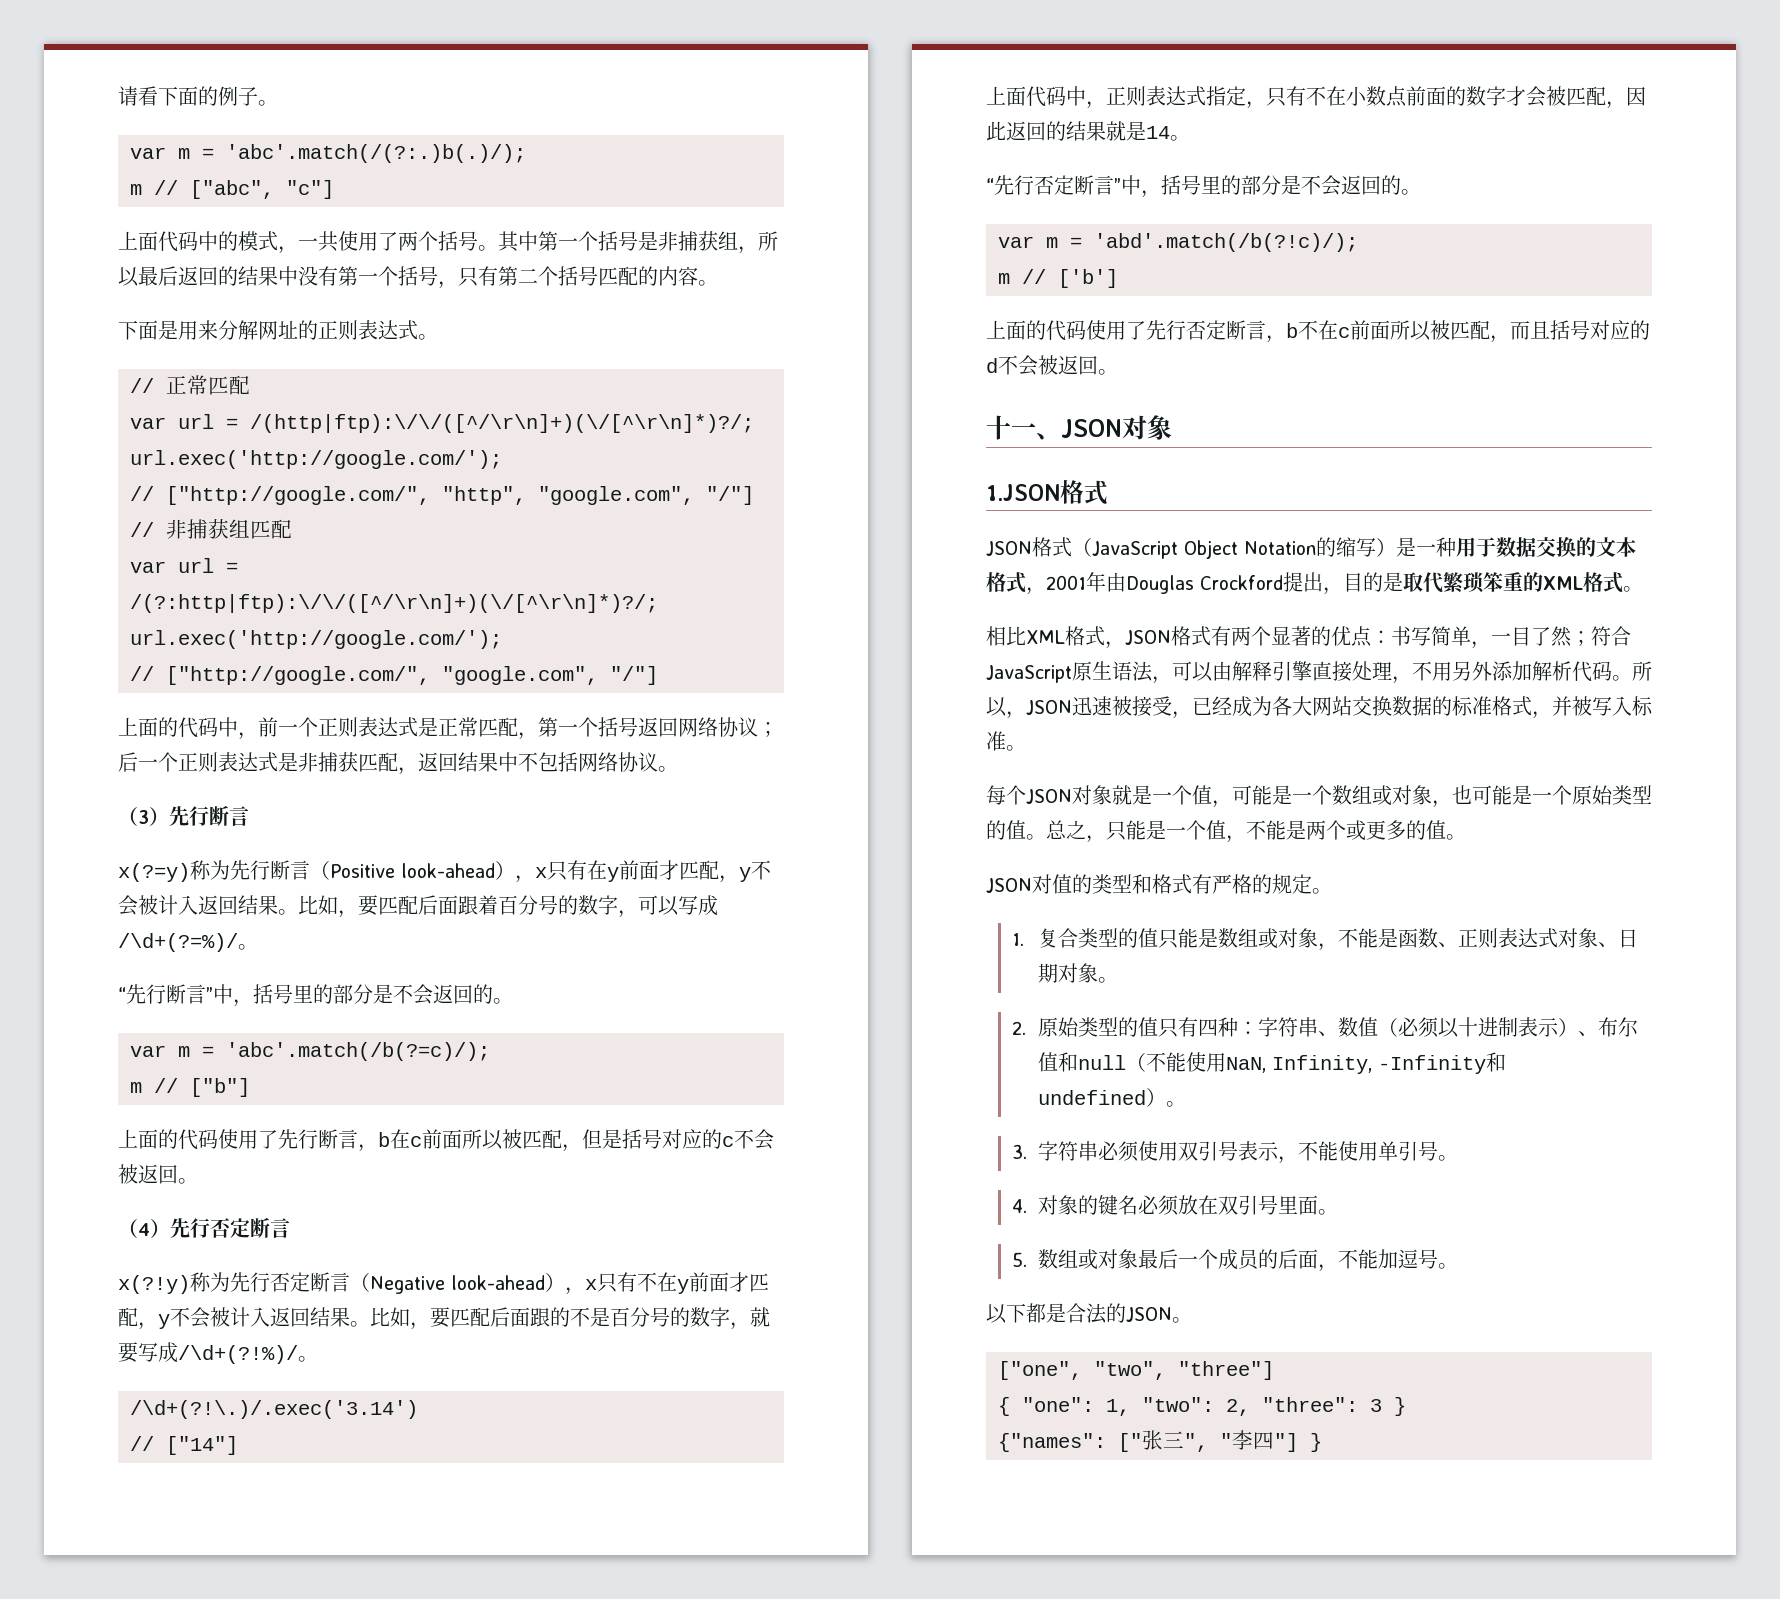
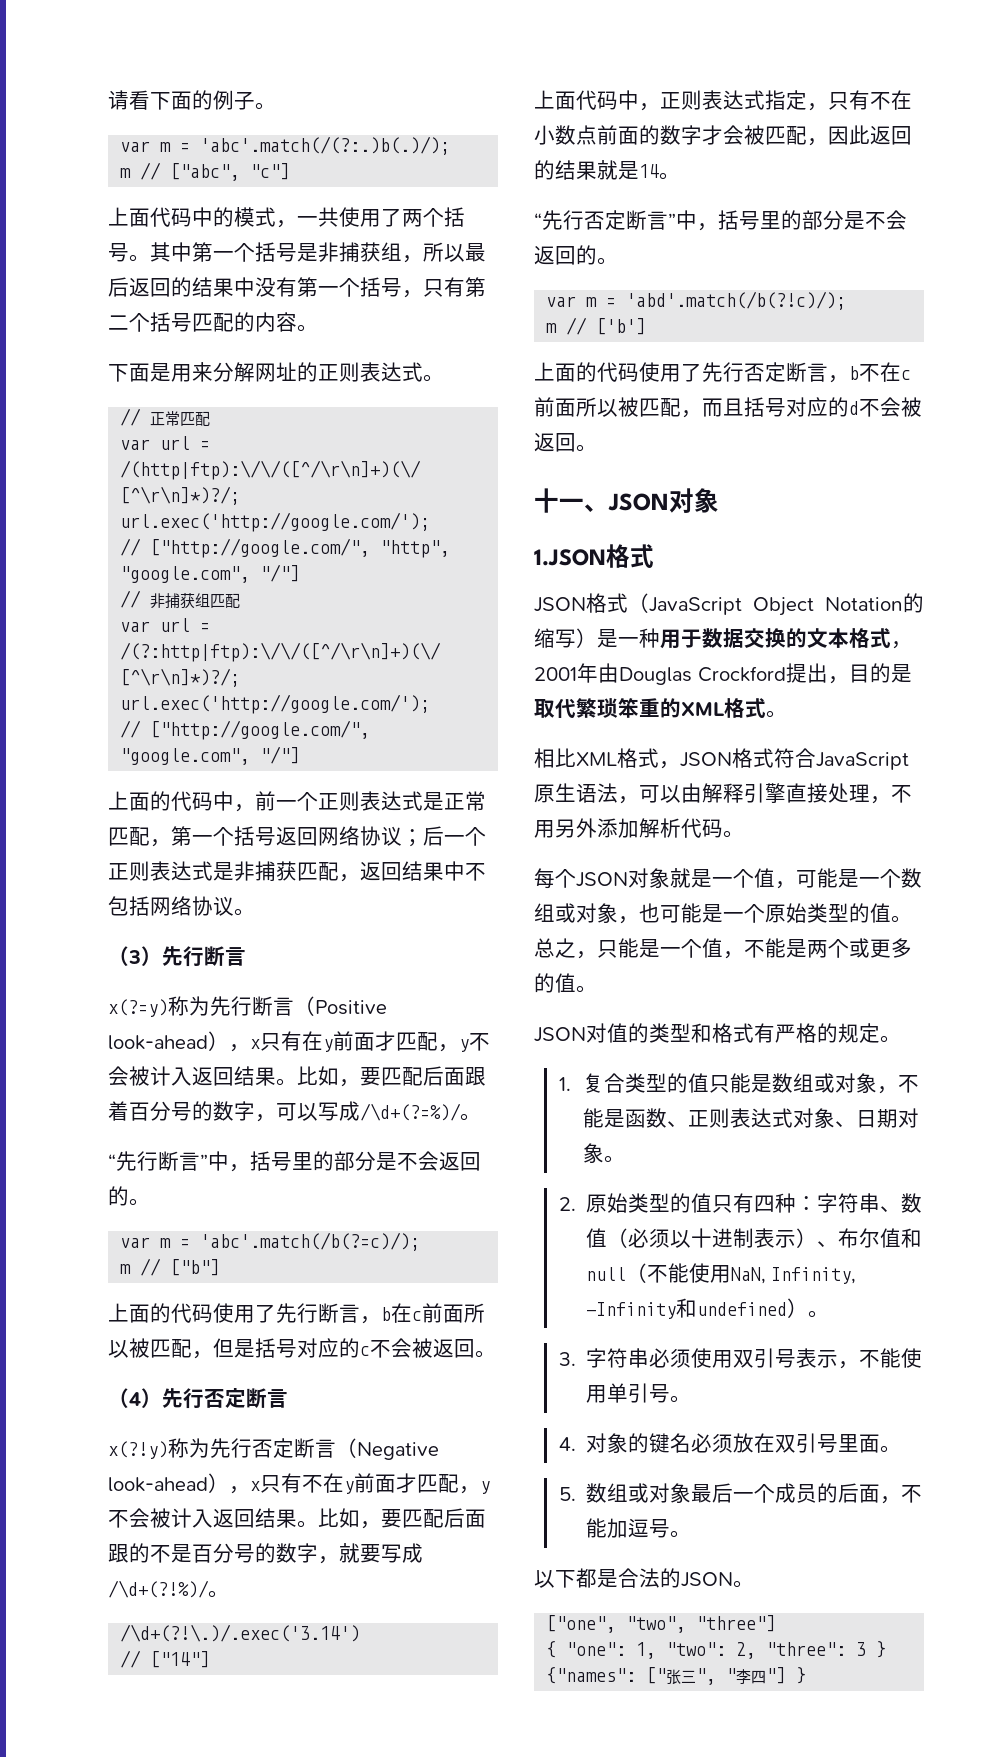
- 相比XML格式，JSON格式有两个显著的优点：书写简单，一目了然；符合JavaScript原生语法，可以由解释引擎直接处理，不用另外添加解析代码。所以，JSON迅速被接受，已经成为各大网站交换数据的标准格式，并被写入标准。
+ 相比XML格式，JSON格式符合JavaScript原生语法，可以由解释引擎直接处理，不用另外添加解析代码。

